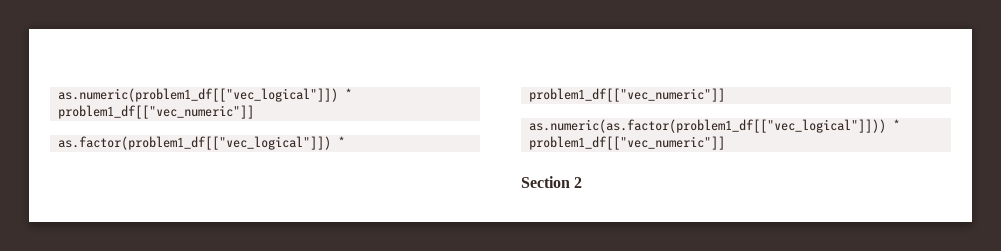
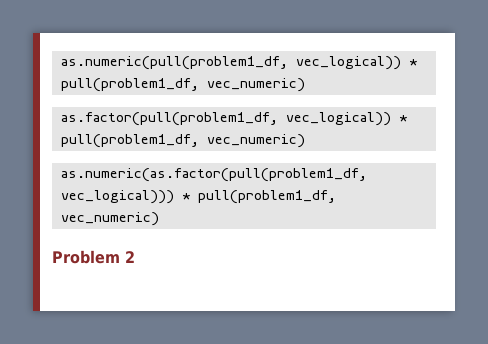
- as.numeric(problem1_df[["vec_logical"]]) * problem1_df[["vec_numeric"]]
- as.factor(problem1_df[["vec_logical"]]) * problem1_df[["vec_numeric"]]
- as.numeric(as.factor(problem1_df[["vec_logical"]])) * problem1_df[["vec_numeric"]]
- Section 2
+ as.numeric(pull(problem1_df, vec_logical)) * pull(problem1_df, vec_numeric)
+ as.factor(pull(problem1_df, vec_logical)) * pull(problem1_df, vec_numeric)
+ as.numeric(as.factor(pull(problem1_df, vec_logical))) * pull(problem1_df, vec_numeric)
+ Problem 2

